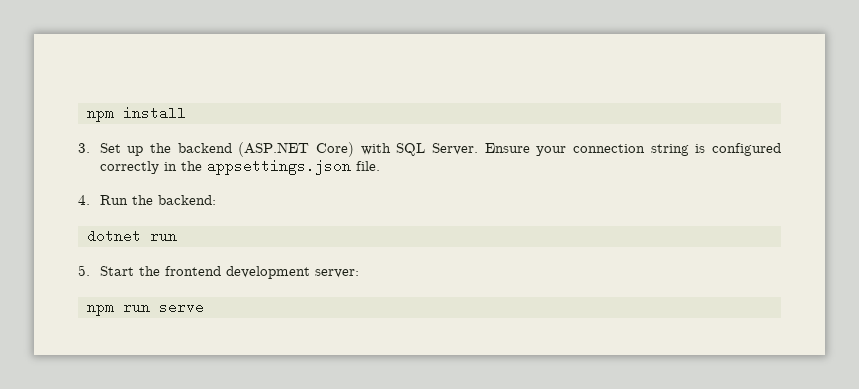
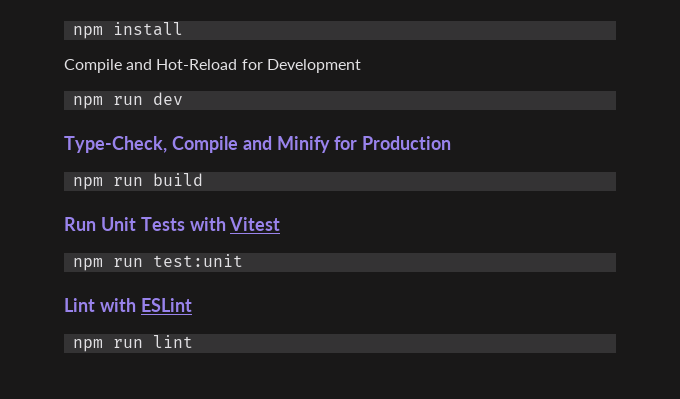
- 3. Set up the backend (ASP.NET Core) with SQL Server. Ensure your connection string is configured correctly in the appsettings.json file.
- 4. Run the backend:
- dotnet run
- 5. Start the frontend development server:
- npm run serve
+ Compile and Hot-Reload for Development
+ npm run dev
+ Type-Check, Compile and Minify for Production
+ npm run build
+ Run Unit Tests with Vitest
+ npm run test:unit
+ Lint with ESLint
+ npm run lint

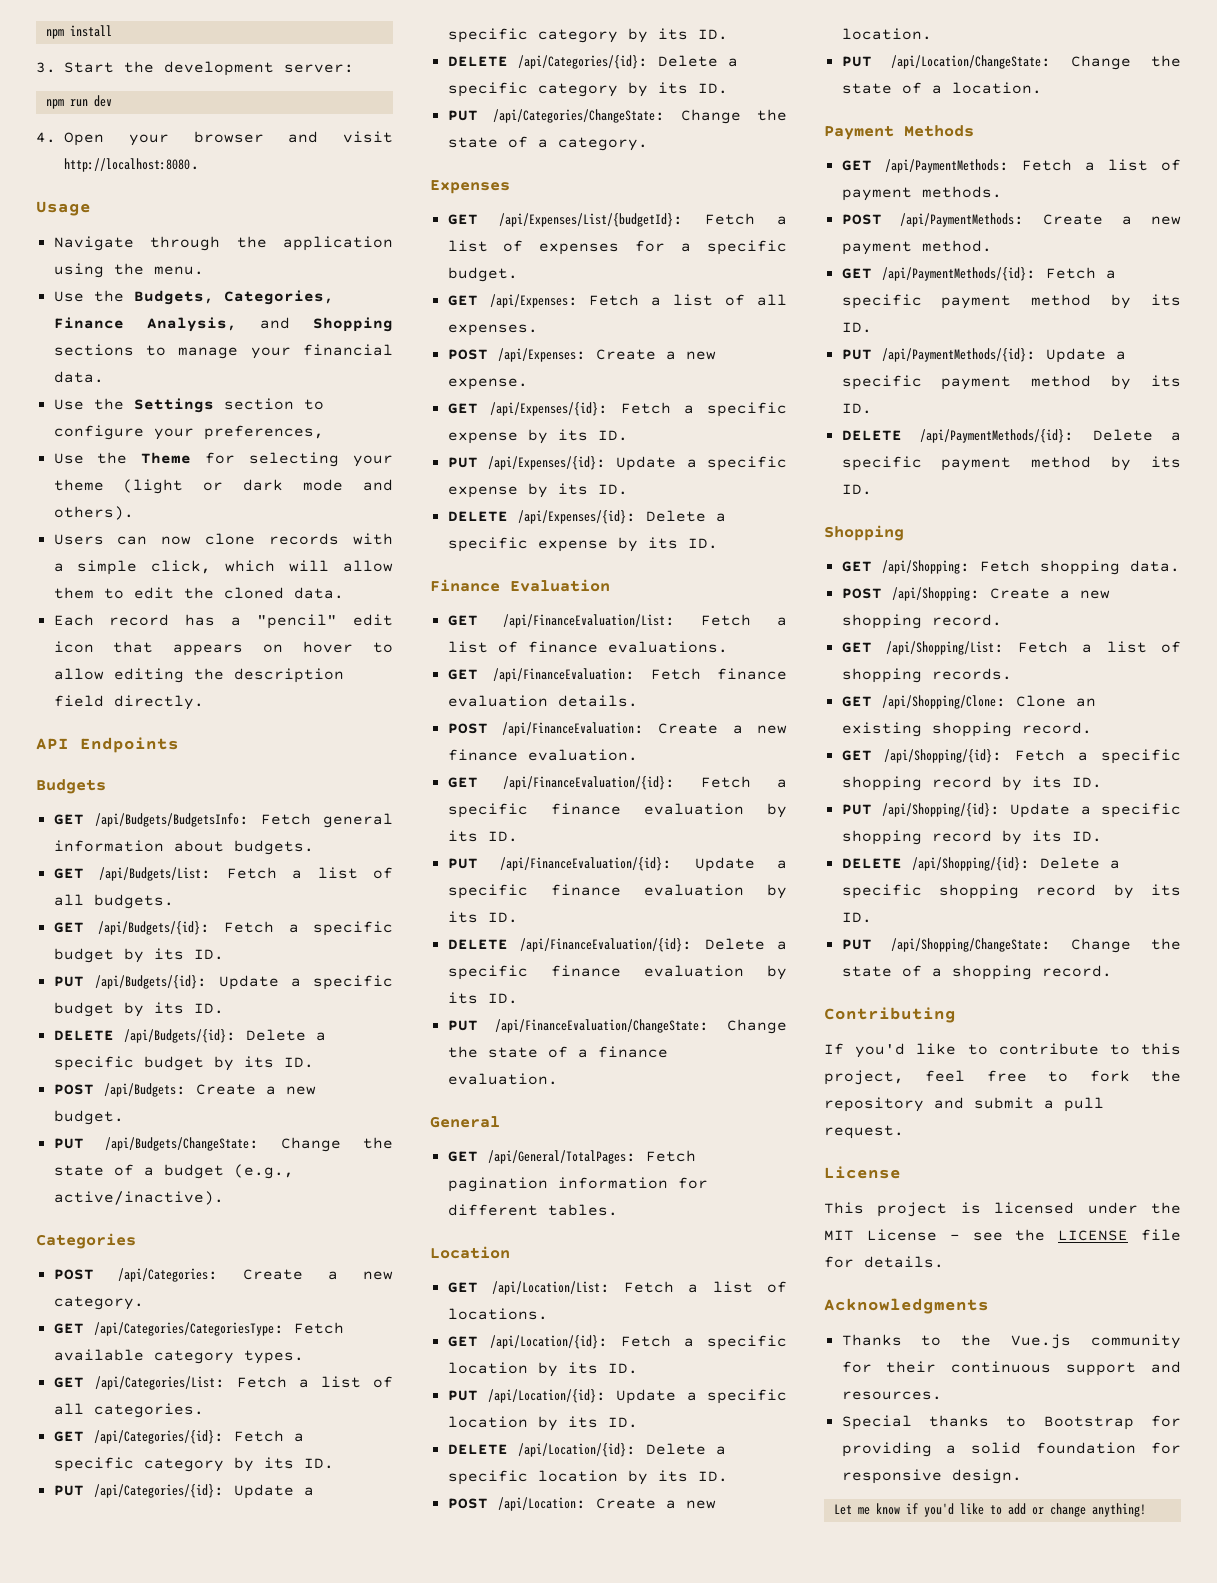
- Compile and Hot-Reload for Development
+ 3. Start the development server:
  npm run dev
- Type-Check, Compile and Minify for Production
- npm run build
- Run Unit Tests with Vitest
- npm run test:unit
- Lint with ESLint
- npm run lint
+ 4. Open your browser and visit http://localhost:8080.
+ Usage
+ Navigate through the application using the menu.
+ Use the Budgets, Categories, Finance Analysis, and Shopping sections to manage your financial data.
+ Use the Settings section to configure your preferences,
+ Use the Theme for selecting your theme (light or dark mode and others).
+ Users can now clone records with a simple click, which will allow them to edit the cloned data.
+ Each record has a "pencil" edit icon that appears on hover to allow editing the description field directly.
+ API Endpoints
+ Budgets
+ GET /api/Budgets/BudgetsInfo: Fetch general information about budgets.
+ GET /api/Budgets/List: Fetch a list of all budgets.
+ GET /api/Budgets/{id}: Fetch a specific budget by its ID.
+ PUT /api/Budgets/{id}: Update a specific budget by its ID.
+ DELETE /api/Budgets/{id}: Delete a specific budget by its ID.
+ POST /api/Budgets: Create a new budget.
+ PUT /api/Budgets/ChangeState: Change the state of a budget (e.g., active/inactive).
+ Categories
+ POST /api/Categories: Create a new category.
+ GET /api/Categories/CategoriesType: Fetch available category types.
+ GET /api/Categories/List: Fetch a list of all categories.
+ GET /api/Categories/{id}: Fetch a specific category by its ID.
+ PUT /api/Categories/{id}: Update a specific category by its ID.
+ DELETE /api/Categories/{id}: Delete a specific category by its ID.
+ PUT /api/Categories/ChangeState: Change the state of a category.
+ Expenses
+ GET /api/Expenses/List/{budgetId}: Fetch a list of expenses for a specific budget.
+ GET /api/Expenses: Fetch a list of all expenses.
+ POST /api/Expenses: Create a new expense.
+ GET /api/Expenses/{id}: Fetch a specific expense by its ID.
+ PUT /api/Expenses/{id}: Update a specific expense by its ID.
+ DELETE /api/Expenses/{id}: Delete a specific expense by its ID.
+ Finance Evaluation
+ GET /api/FinanceEvaluation/List: Fetch a list of finance evaluations.
+ GET /api/FinanceEvaluation: Fetch finance evaluation details.
+ POST /api/FinanceEvaluation: Create a new finance evaluation.
+ GET /api/FinanceEvaluation/{id}: Fetch a specific finance evaluation by its ID.
+ PUT /api/FinanceEvaluation/{id}: Update a specific finance evaluation by its ID.
+ DELETE /api/FinanceEvaluation/{id}: Delete a specific finance evaluation by its ID.
+ PUT /api/FinanceEvaluation/ChangeState: Change the state of a finance evaluation.
+ General
+ GET /api/General/TotalPages: Fetch pagination information for different tables.
+ Location
+ GET /api/Location/List: Fetch a list of locations.
+ GET /api/Location/{id}: Fetch a specific location by its ID.
+ PUT /api/Location/{id}: Update a specific location by its ID.
+ DELETE /api/Location/{id}: Delete a specific location by its ID.
+ POST /api/Location: Create a new location.
+ PUT /api/Location/ChangeState: Change the state of a location.
+ Payment Methods
+ GET /api/PaymentMethods: Fetch a list of payment methods.
+ POST /api/PaymentMethods: Create a new payment method.
+ GET /api/PaymentMethods/{id}: Fetch a specific payment method by its ID.
+ PUT /api/PaymentMethods/{id}: Update a specific payment method by its ID.
+ DELETE /api/PaymentMethods/{id}: Delete a specific payment method by its ID.
+ Shopping
+ GET /api/Shopping: Fetch shopping data.
+ POST /api/Shopping: Create a new shopping record.
+ GET /api/Shopping/List: Fetch a list of shopping records.
+ GET /api/Shopping/Clone: Clone an existing shopping record.
+ GET /api/Shopping/{id}: Fetch a specific shopping record by its ID.
+ PUT /api/Shopping/{id}: Update a specific shopping record by its ID.
+ DELETE /api/Shopping/{id}: Delete a specific shopping record by its ID.
+ PUT /api/Shopping/ChangeState: Change the state of a shopping record.
+ Contributing
+ If you'd like to contribute to this project, feel free to fork the repository and submit a pull request.
+ License
+ This project is licensed under the MIT License - see the LICENSE file for details.
+ Acknowledgments
+ Thanks to the Vue.js community for their continuous support and resources.
+ Special thanks to Bootstrap for providing a solid foundation for responsive design.
+ Let me know if you'd like to add or change anything!

